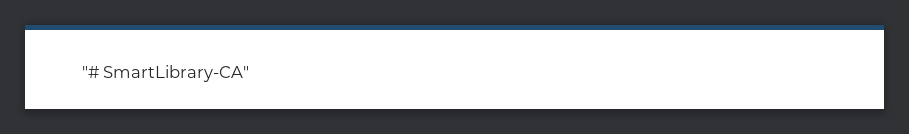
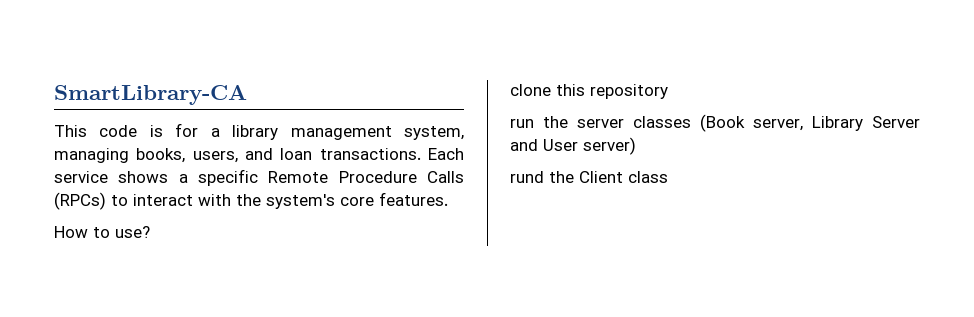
- "# SmartLibrary-CA"
+ SmartLibrary-CA
+ This code is for a library management system, managing books, users, and loan transactions. Each service shows a specific Remote Procedure Calls (RPCs) to interact with the system's core features.
+ How to use?
+ clone this repository
+ run the server classes (Book server, Library Server and User server)
+ rund the Client class

